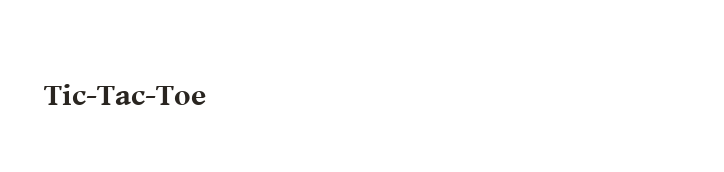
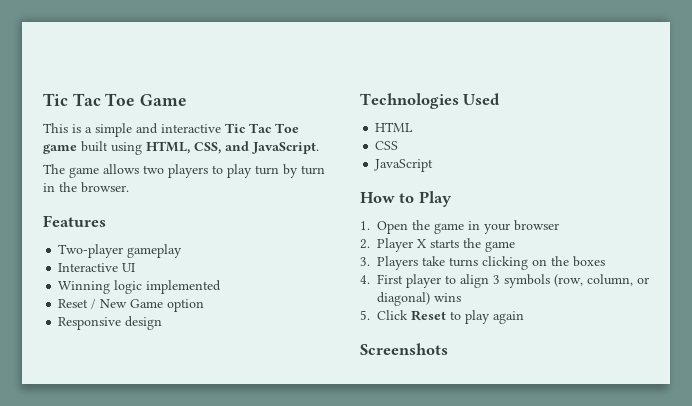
- Tic-Tac-Toe
+ Tic Tac Toe Game
+ This is a simple and interactive Tic Tac Toe game built using HTML, CSS, and JavaScript.
+ The game allows two players to play turn by turn in the browser.
+ Features
+ Two-player gameplay
+ Interactive UI
+ Winning logic implemented
+ Reset / New Game option
+ Responsive design
+ Technologies Used
+ HTML
+ CSS
+ JavaScript
+ How to Play
+ 1. Open the game in your browser
+ 2. Player X starts the game
+ 3. Players take turns clicking on the boxes
+ 4. First player to align 3 symbols (row, column, or diagonal) wins
+ 5. Click Reset to play again
+ Screenshots

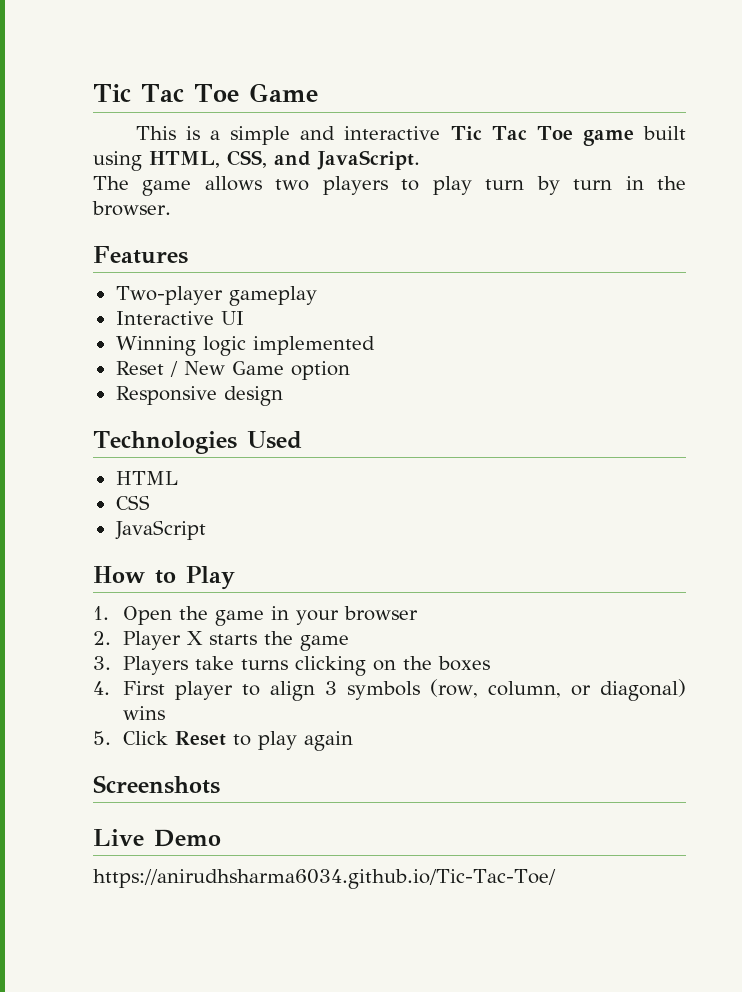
+ Live Demo
+ https://anirudhsharma6034.github.io/Tic-Tac-Toe/

